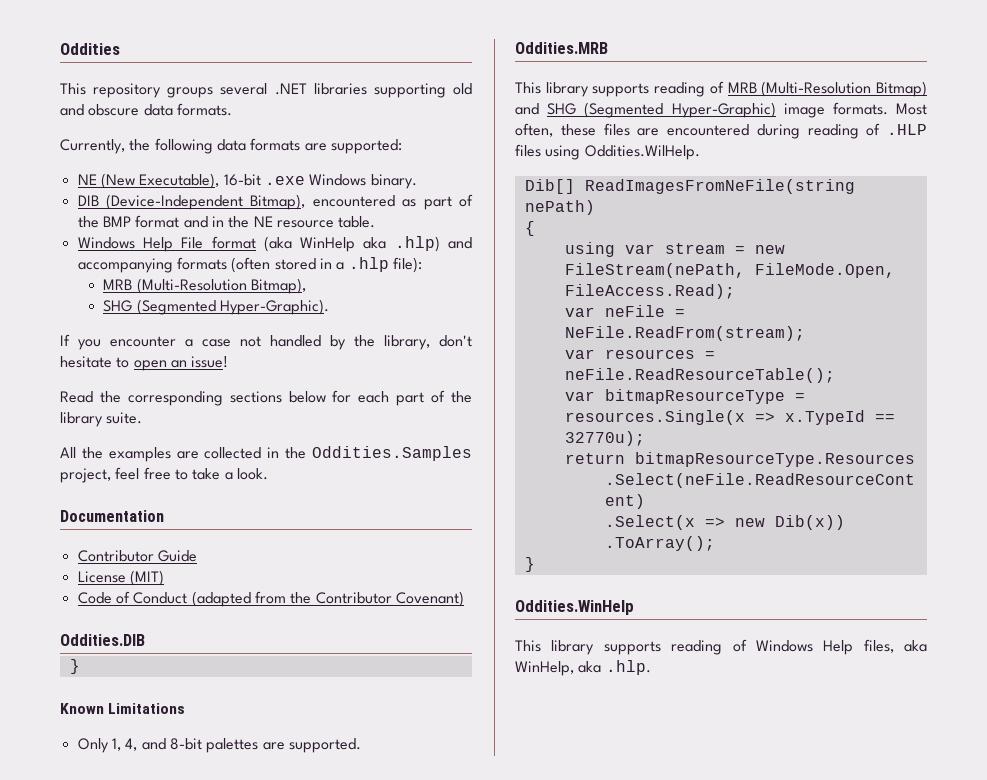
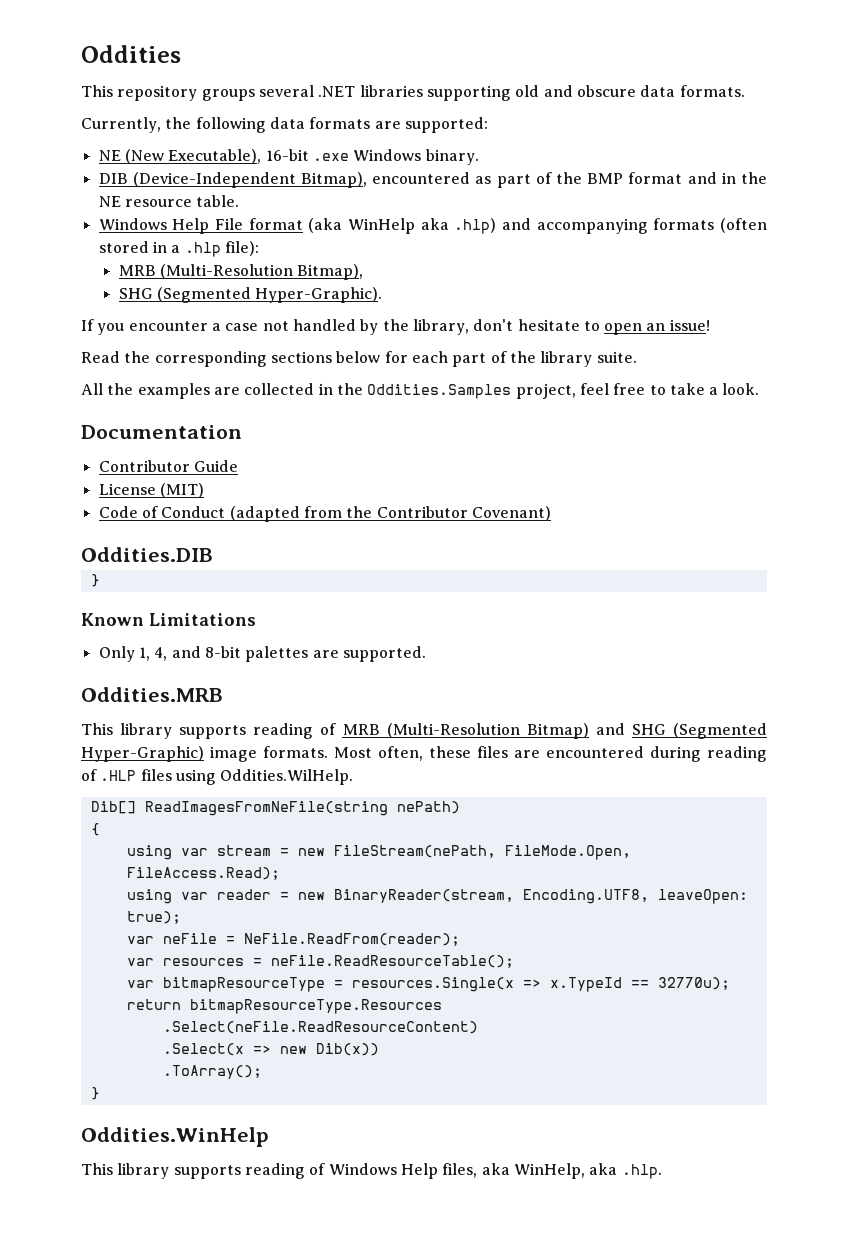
+ using var reader = new BinaryReader(stream, Encoding.UTF8, leaveOpen: true);
- var neFile = NeFile.ReadFrom(stream);
+ var neFile = NeFile.ReadFrom(reader);

